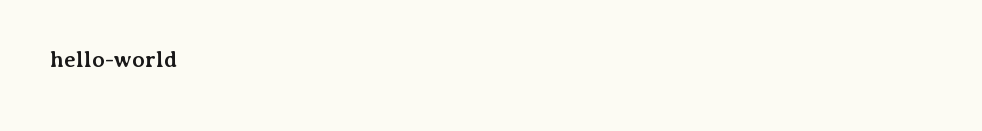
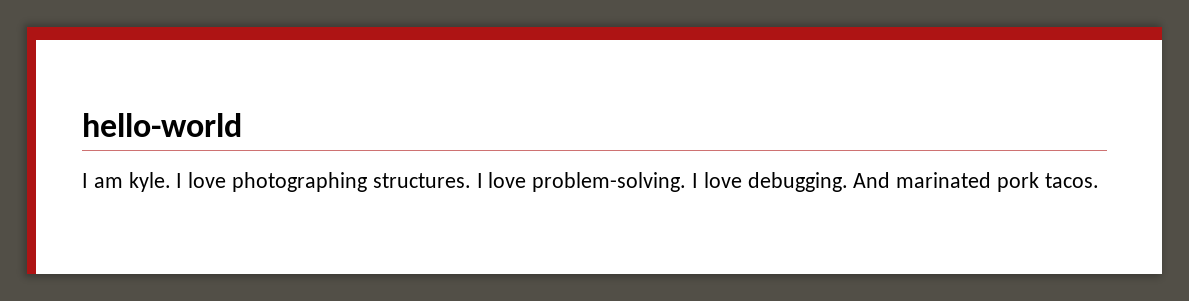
+ I am kyle. I love photographing structures. I love problem-solving. I love debugging. And marinated pork tacos.

